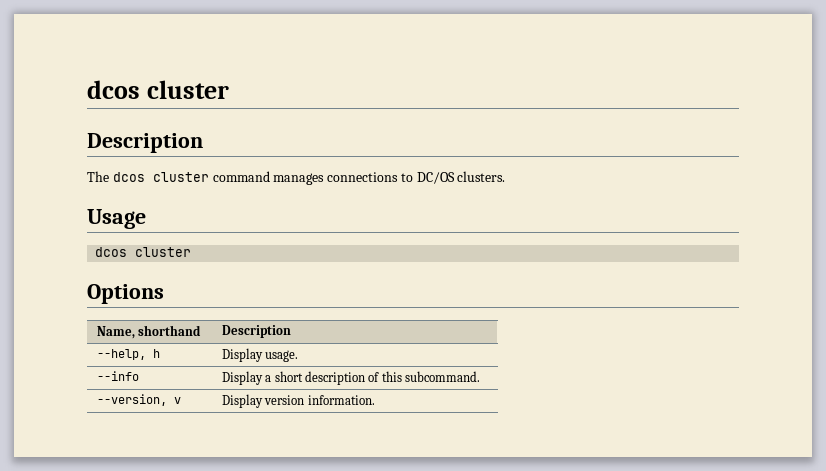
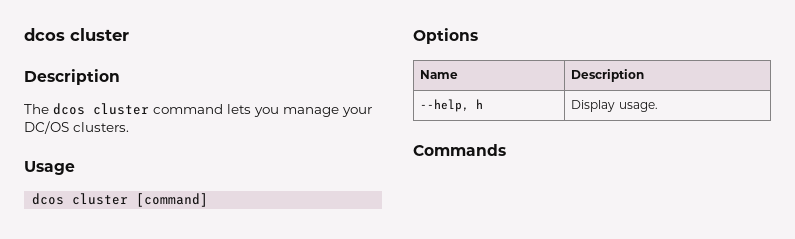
- The dcos cluster command manages connections to DC/OS clusters.
+ The dcos cluster command lets you manage your DC/OS clusters.
  Usage
- dcos cluster
+ dcos cluster [command]
- Name, shorthand | Description
+ Name | Description
- --info | Display a short description of this subcommand.
- --version, v | Display version information.
+ Commands

